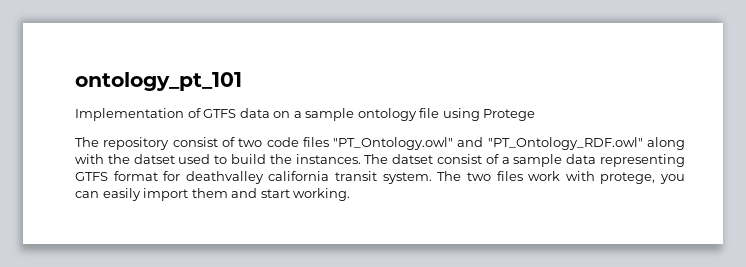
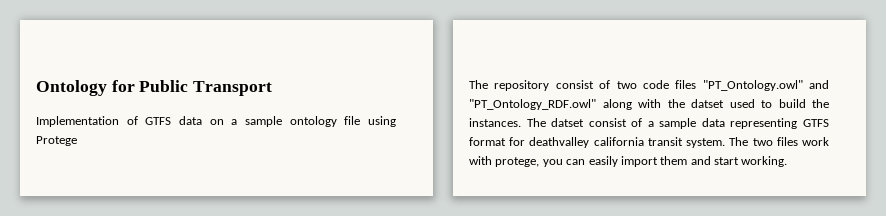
- ontology_pt_101
+ Ontology for Public Transport

